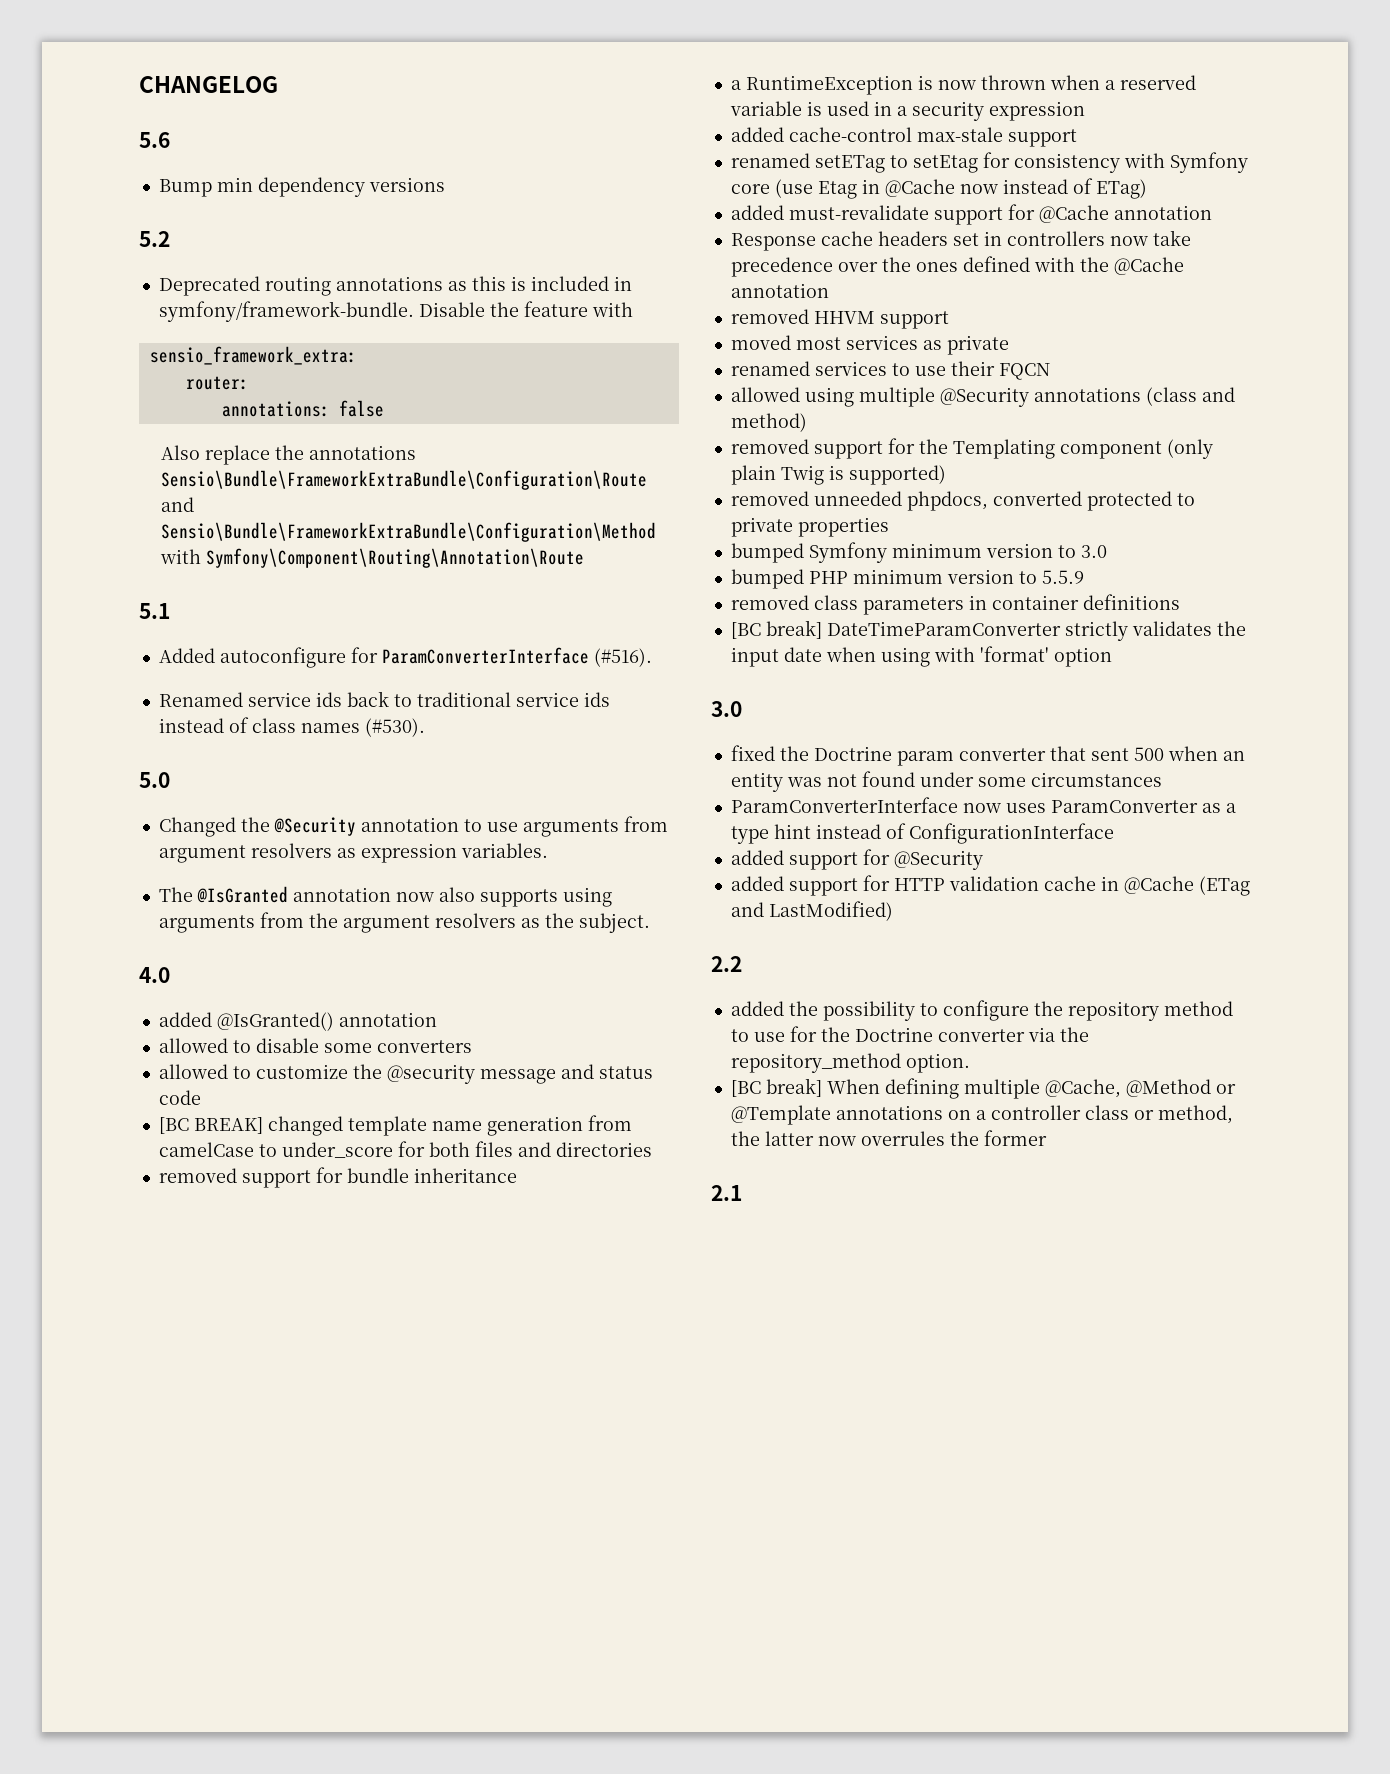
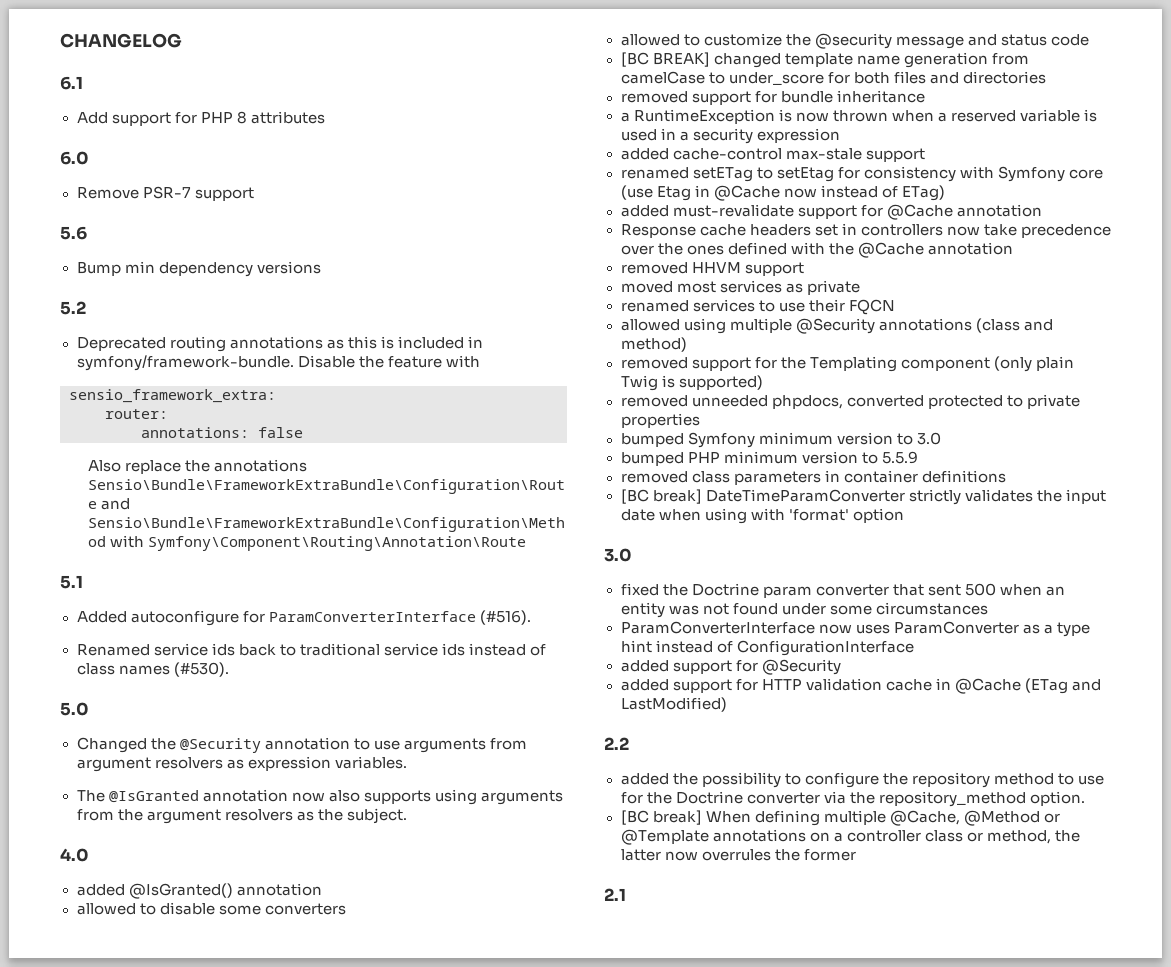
+ 6.1
+ Add support for PHP 8 attributes
+ 6.0
+ Remove PSR-7 support

